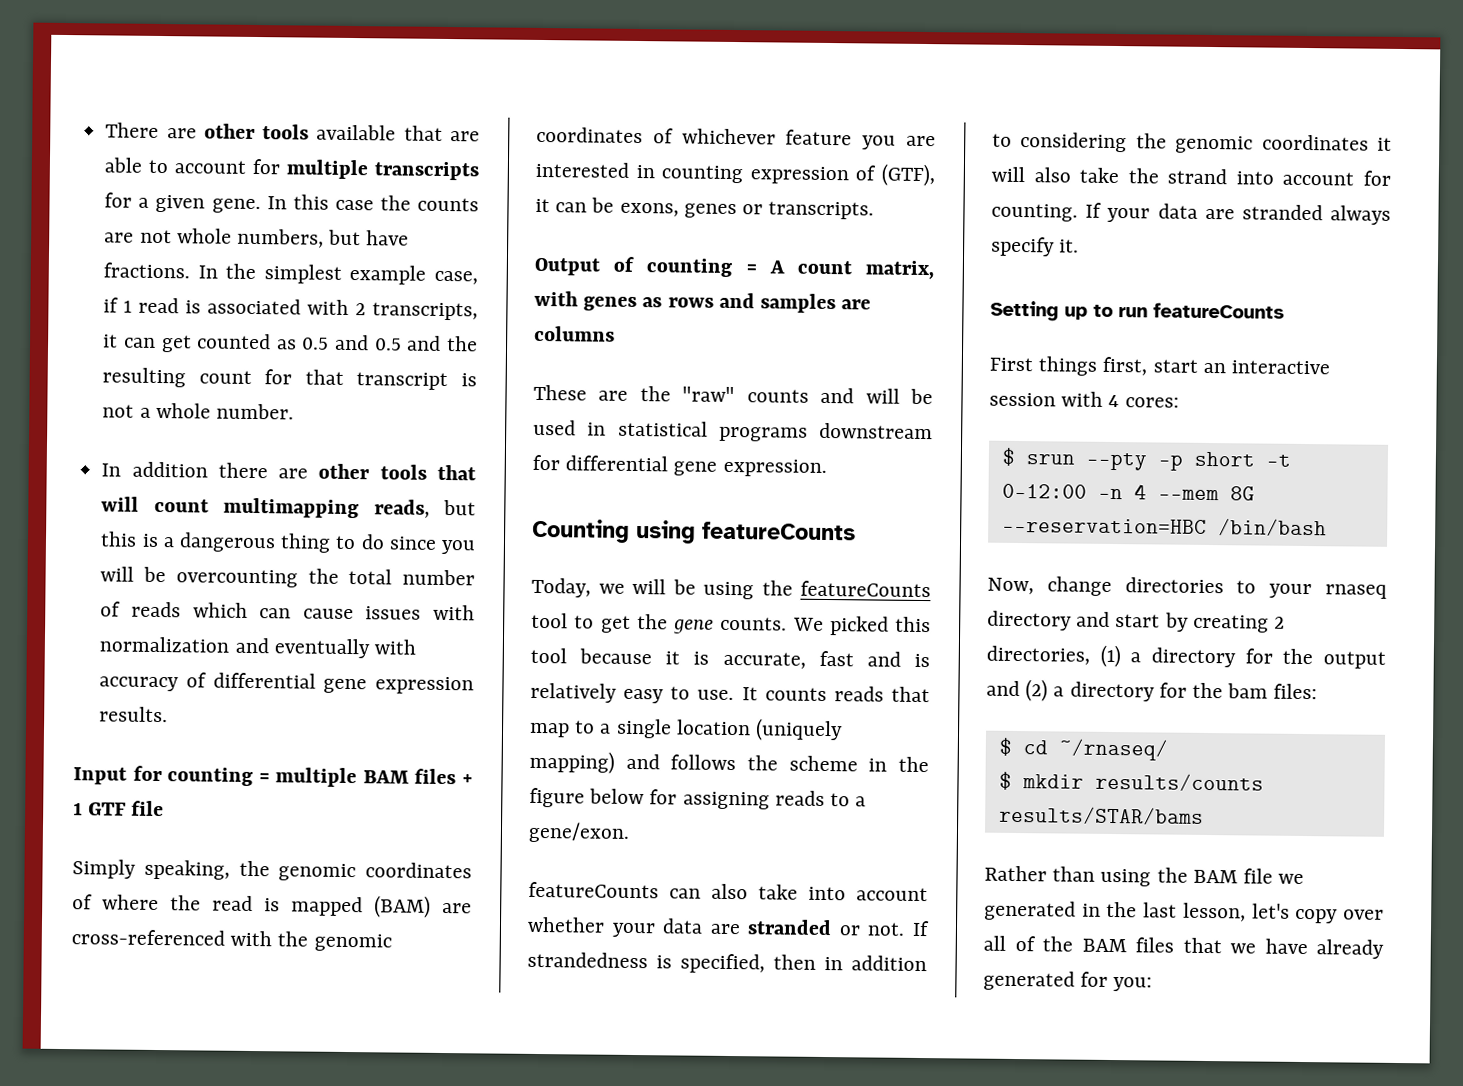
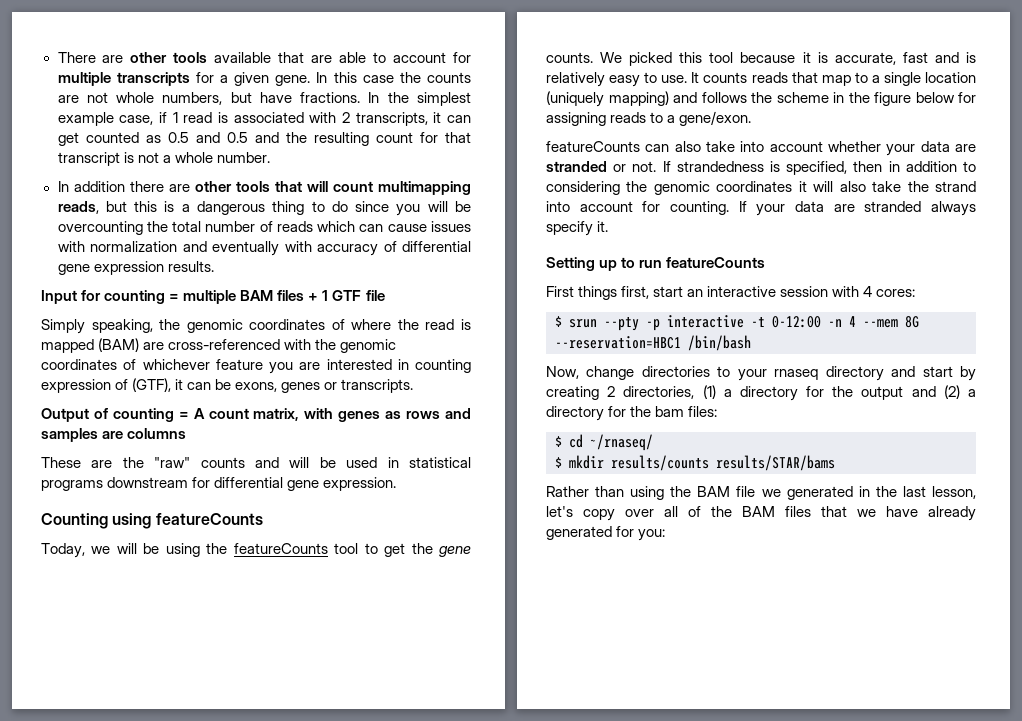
- $ srun --pty -p short -t 0-12:00 -n 4 --mem 8G --reservation=HBC /bin/bash
+ $ srun --pty -p interactive -t 0-12:00 -n 4 --mem 8G --reservation=HBC1 /bin/bash

